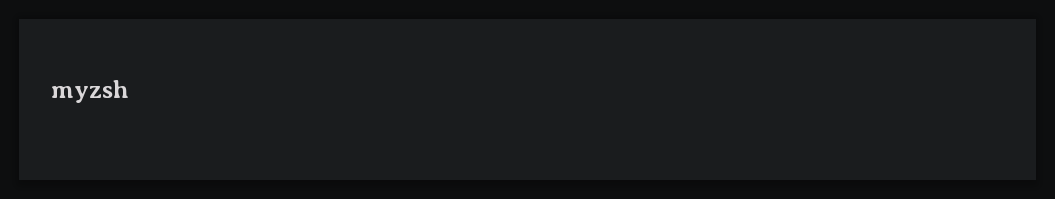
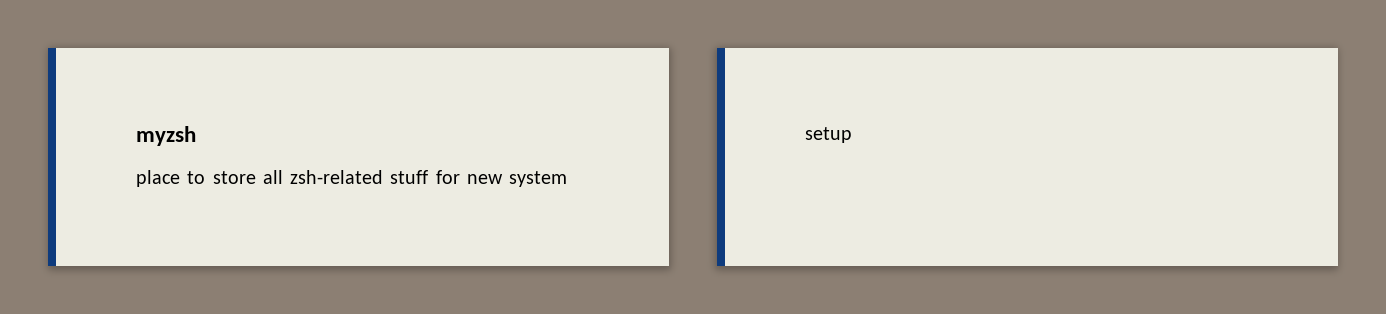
+ place to store all zsh-related stuff for new system setup

